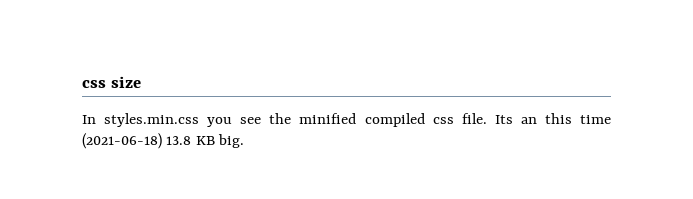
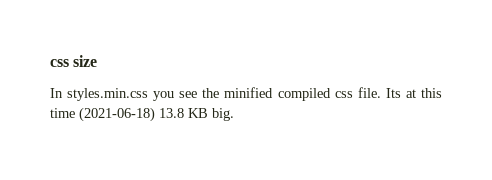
- Its an this time (2021-06-18) 13.8 KB big.
+ Its at this time (2021-06-18) 13.8 KB big.

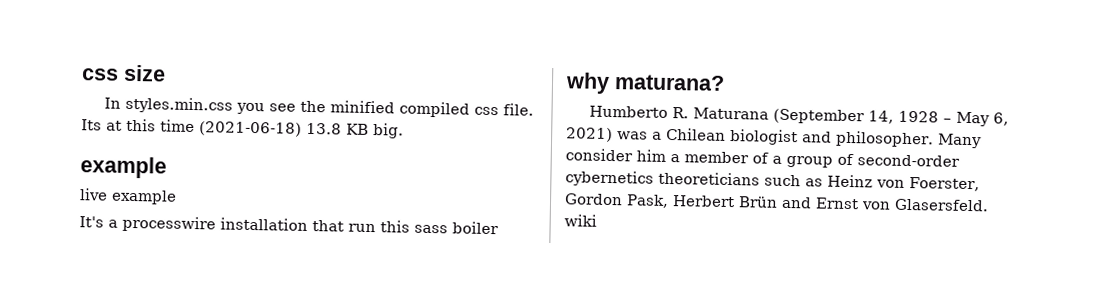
  Its at this time (2021-06-18) 13.8 KB big.
+ example
+ live example
+ It's a processwire installation that run this sass boiler
+ why maturana?
+ Humberto R. Maturana (September 14, 1928 – May 6, 2021) was a Chilean biologist and philosopher. Many consider him a member of a group of second-order cybernetics theoreticians such as Heinz von Foerster, Gordon Pask, Herbert Brün and Ernst von Glasersfeld. wiki

